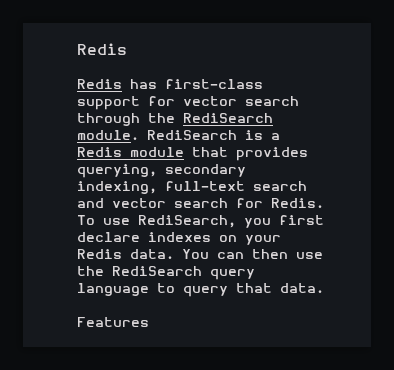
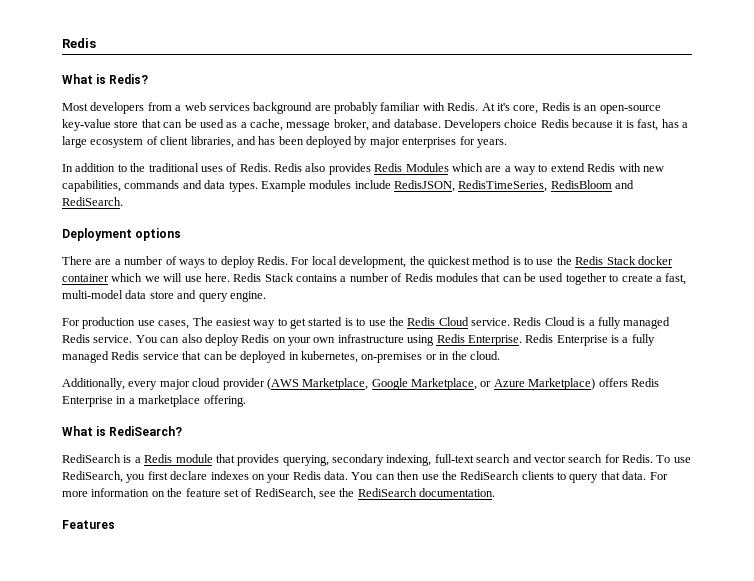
- Redis has first-class support for vector search through the RediSearch module. RediSearch is a Redis module that provides querying, secondary indexing, full-text search and vector search for Redis.
+ What is Redis?
+ Most developers from a web services background are probably familiar with Redis. At it's core, Redis is an open-source key-value store that can be used as a cache, message broker, and database. Developers choice Redis because it is fast, has a large ecosystem of client libraries, and has been deployed by major enterprises for years.
+ In addition to the traditional uses of Redis. Redis also provides Redis Modules which are a way to extend Redis with new capabilities, commands and data types. Example modules include RedisJSON, RedisTimeSeries, RedisBloom and RediSearch.
+ Deployment options
+ There are a number of ways to deploy Redis. For local development, the quickest method is to use the Redis Stack docker container which we will use here. Redis Stack contains a number of Redis modules that can be used together to create a fast, multi-model data store and query engine.
+ For production use cases, The easiest way to get started is to use the Redis Cloud service. Redis Cloud is a fully managed Redis service. You can also deploy Redis on your own infrastructure using Redis Enterprise. Redis Enterprise is a fully managed Redis service that can be deployed in kubernetes, on-premises or in the cloud.
+ Additionally, every major cloud provider (AWS Marketplace, Google Marketplace, or Azure Marketplace) offers Redis Enterprise in a marketplace offering.
+ What is RediSearch?
+ RediSearch is a Redis module that provides querying, secondary indexing, full-text search and vector search for Redis.
- You can then use the RediSearch query language to query that data.
+ You can then use the RediSearch clients to query that data. For more information on the feature set of RediSearch, see the RediSearch documentation.

